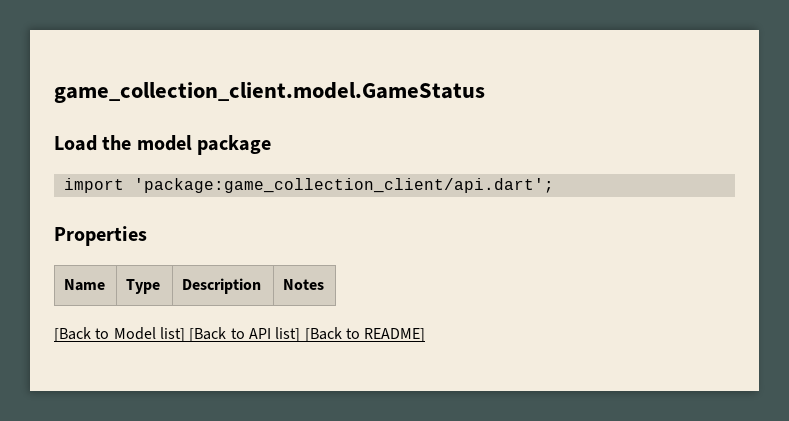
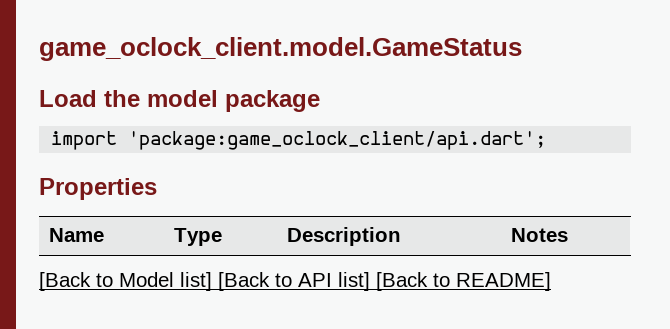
- game_collection_client.model.GameStatus
+ game_oclock_client.model.GameStatus
- import 'package:game_collection_client/api.dart';
+ import 'package:game_oclock_client/api.dart';

